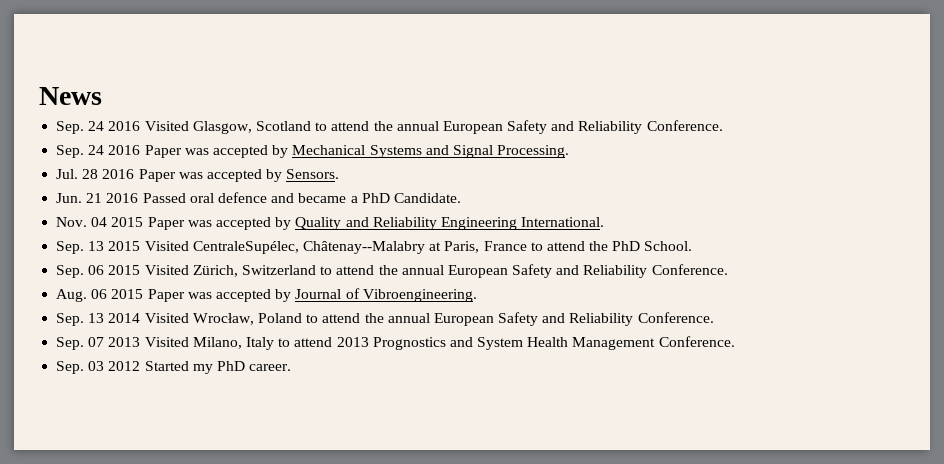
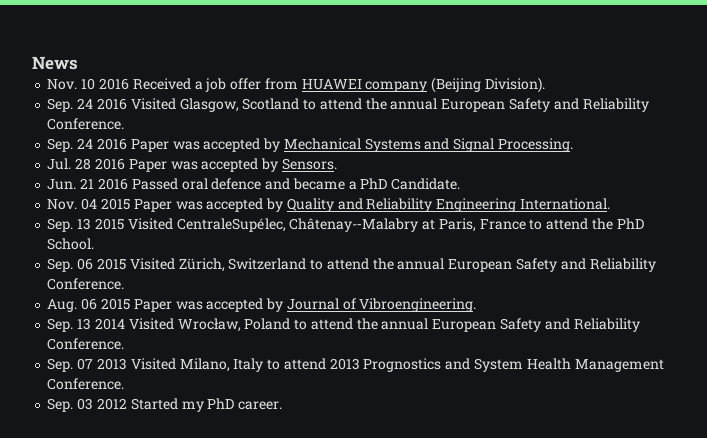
+ Nov. 10 2016 Received a job offer from HUAWEI company (Beijing Division).

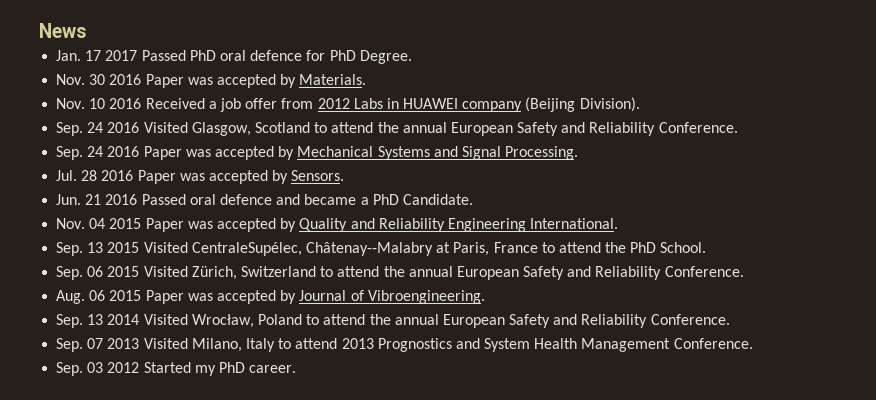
+ Jan. 17 2017 Passed PhD oral defence for PhD Degree.
+ Nov. 30 2016 Paper was accepted by Materials.
- Nov. 10 2016 Received a job offer from HUAWEI company (Beijing Division).
+ Nov. 10 2016 Received a job offer from 2012 Labs in HUAWEI company (Beijing Division).

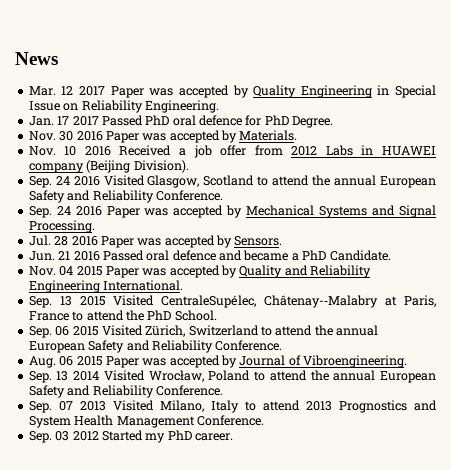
+ Mar. 12 2017 Paper was accepted by Quality Engineering in Special Issue on Reliability Engineering.

